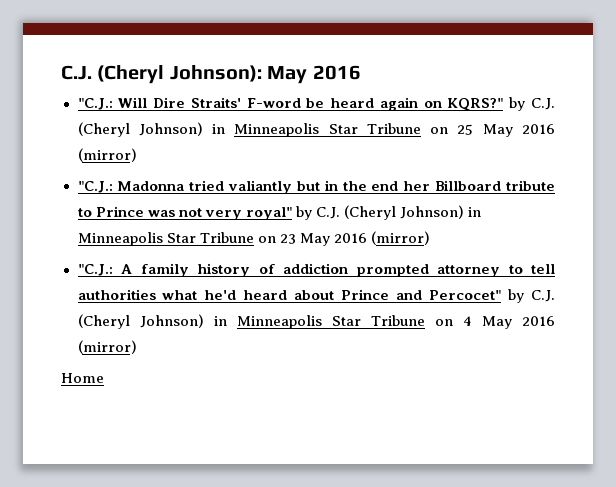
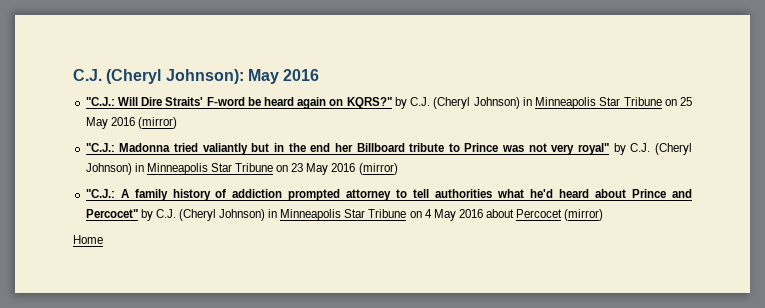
- "C.J.: A family history of addiction prompted attorney to tell authorities what he'd heard about Prince and Percocet" by C.J. (Cheryl Johnson) in Minneapolis Star Tribune on 4 May 2016 (mirror)
+ "C.J.: A family history of addiction prompted attorney to tell authorities what he'd heard about Prince and Percocet" by C.J. (Cheryl Johnson) in Minneapolis Star Tribune on 4 May 2016 about Percocet (mirror)

